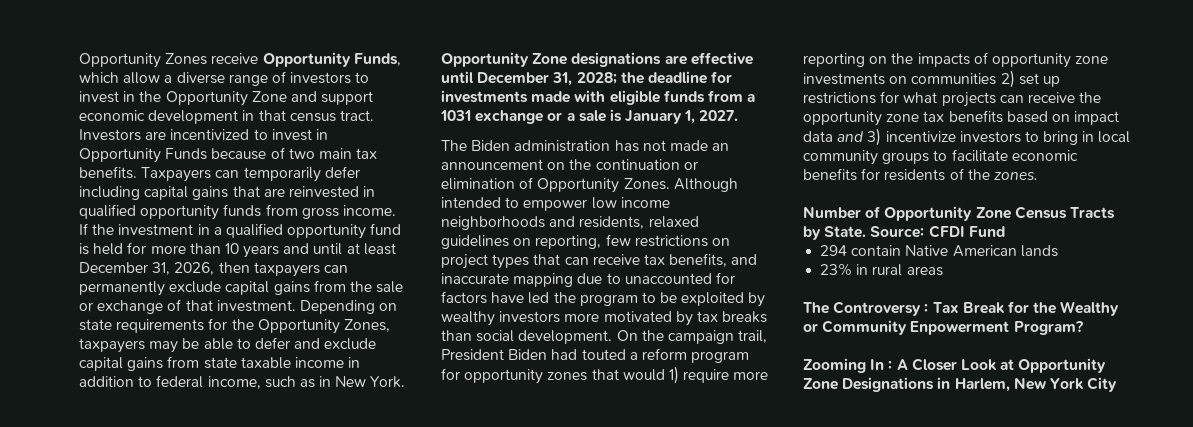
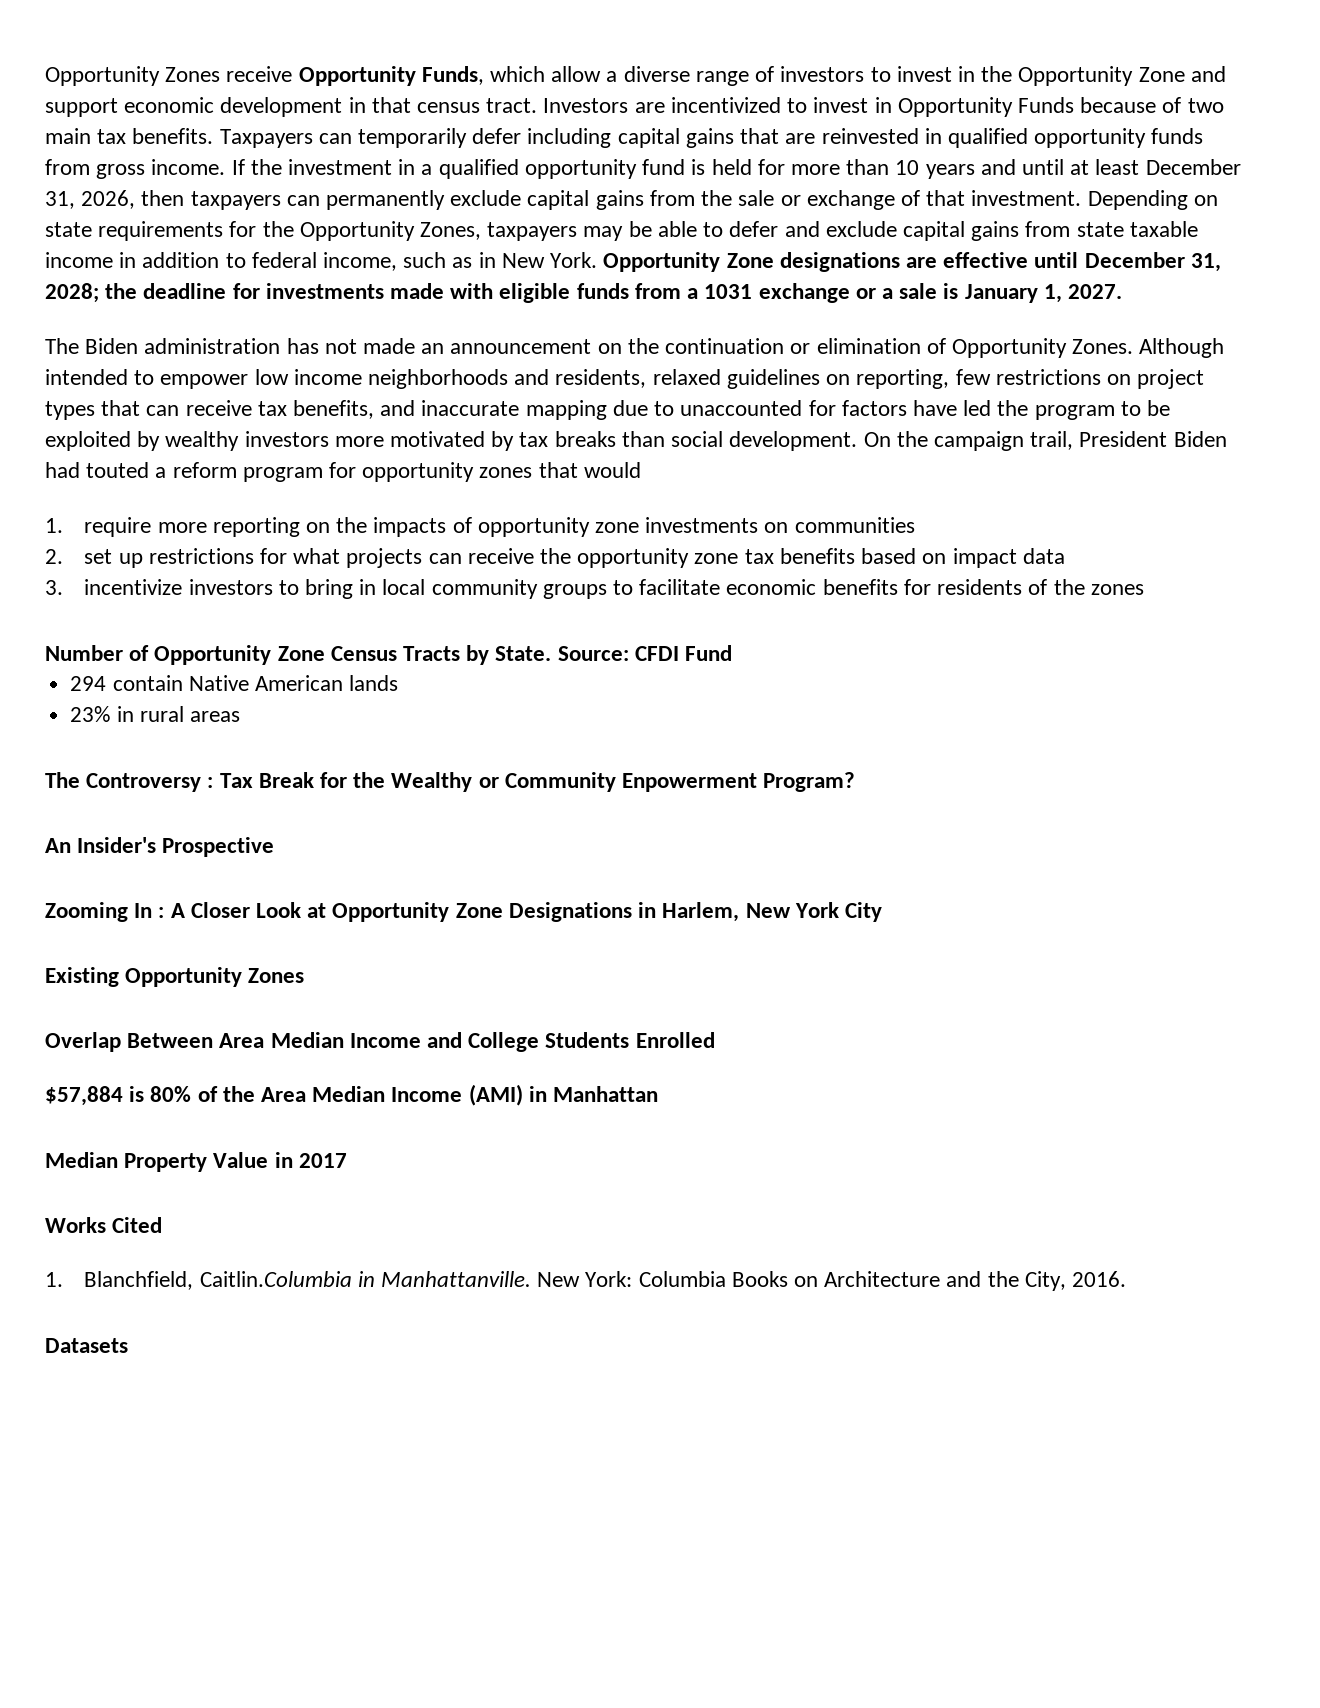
- On the campaign trail, President Biden had touted a reform program for opportunity zones that would 1) require more reporting on the impacts of opportunity zone investments on communities 2) set up restrictions for what projects can receive the opportunity zone tax benefits based on impact data and 3) incentivize investors to bring in local community groups to facilitate economic benefits for residents of the zones.
+ On the campaign trail, President Biden had touted a reform program for opportunity zones that would
+ 1. require more reporting on the impacts of opportunity zone investments on communities
+ 2. set up restrictions for what projects can receive the opportunity zone tax benefits based on impact data
+ 3. incentivize investors to bring in local community groups to facilitate economic benefits for residents of the zones
+ An Insider's Prospective
+ Existing Opportunity Zones
+ Overlap Between Area Median Income and College Students Enrolled
+ $57,884 is 80% of the Area Median Income (AMI) in Manhattan
+ Median Property Value in 2017
+ Works Cited
+ 1. Blanchfield, Caitlin.Columbia in Manhattanville. New York: Columbia Books on Architecture and the City, 2016.
+ Datasets

